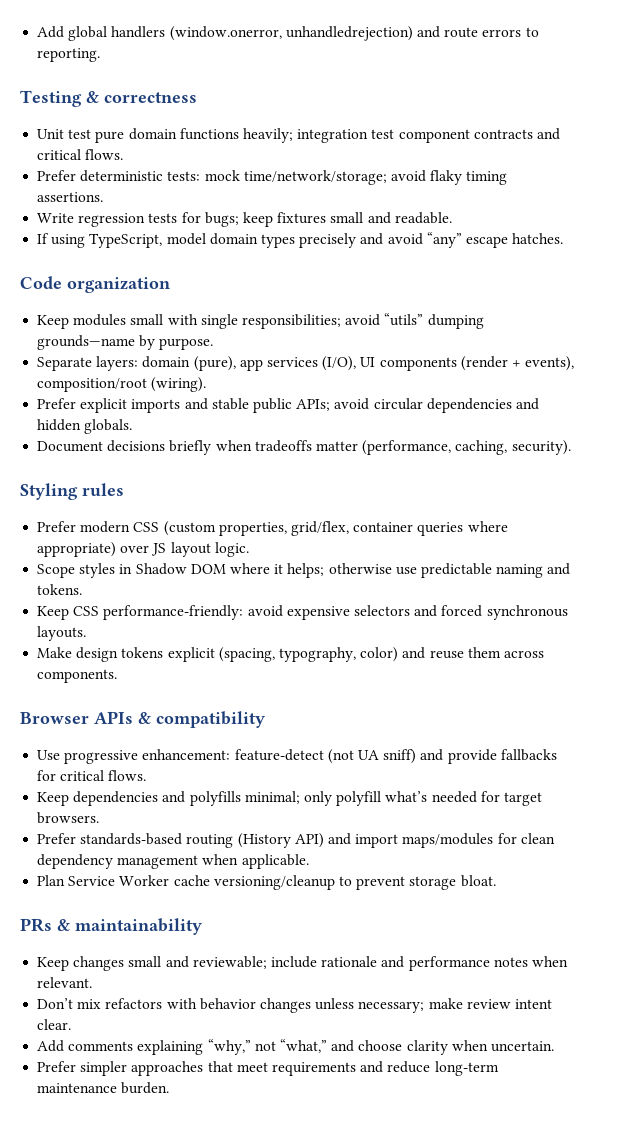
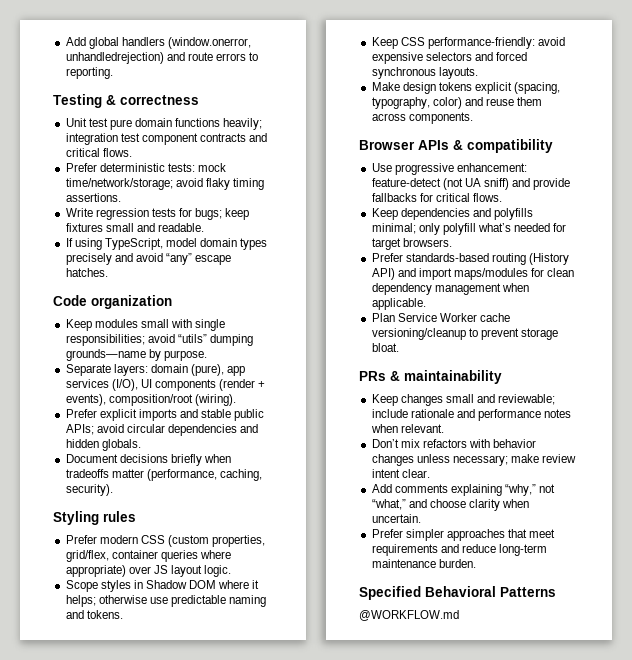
+ Specified Behavioral Patterns
+ @WORKFLOW.md

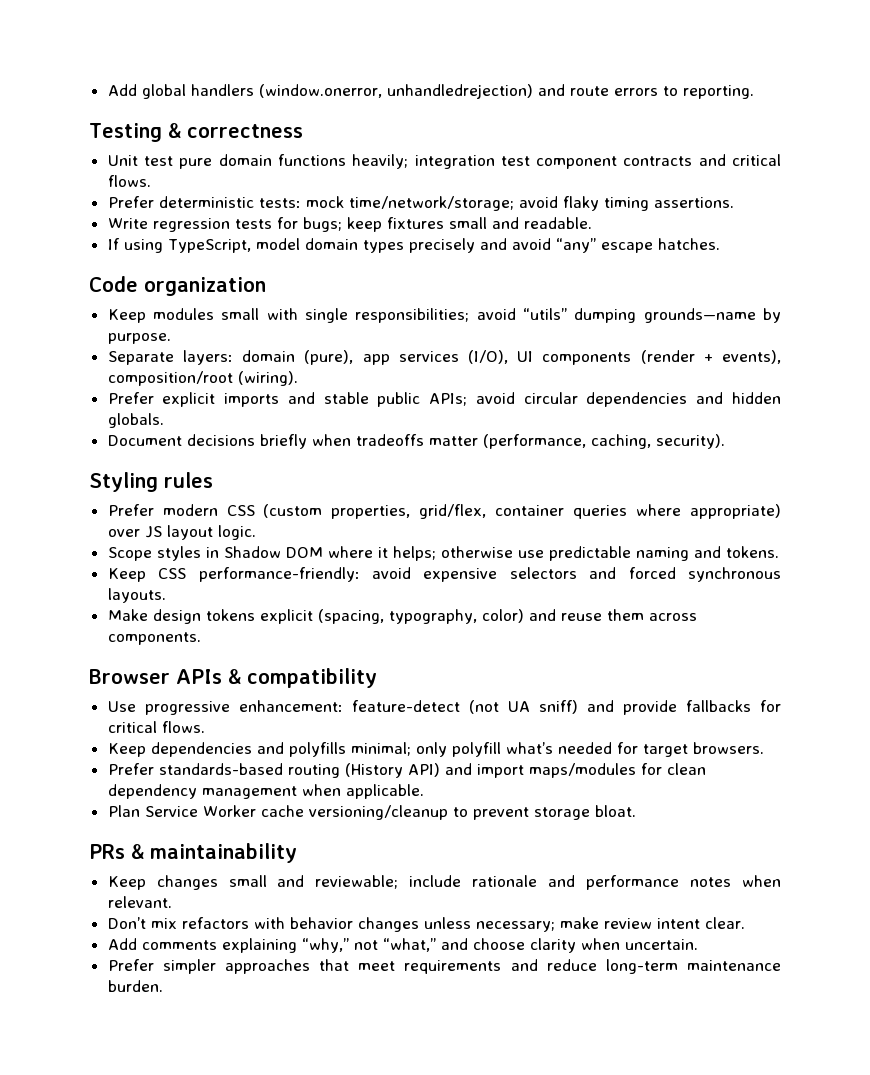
- Specified Behavioral Patterns
- @WORKFLOW.md

